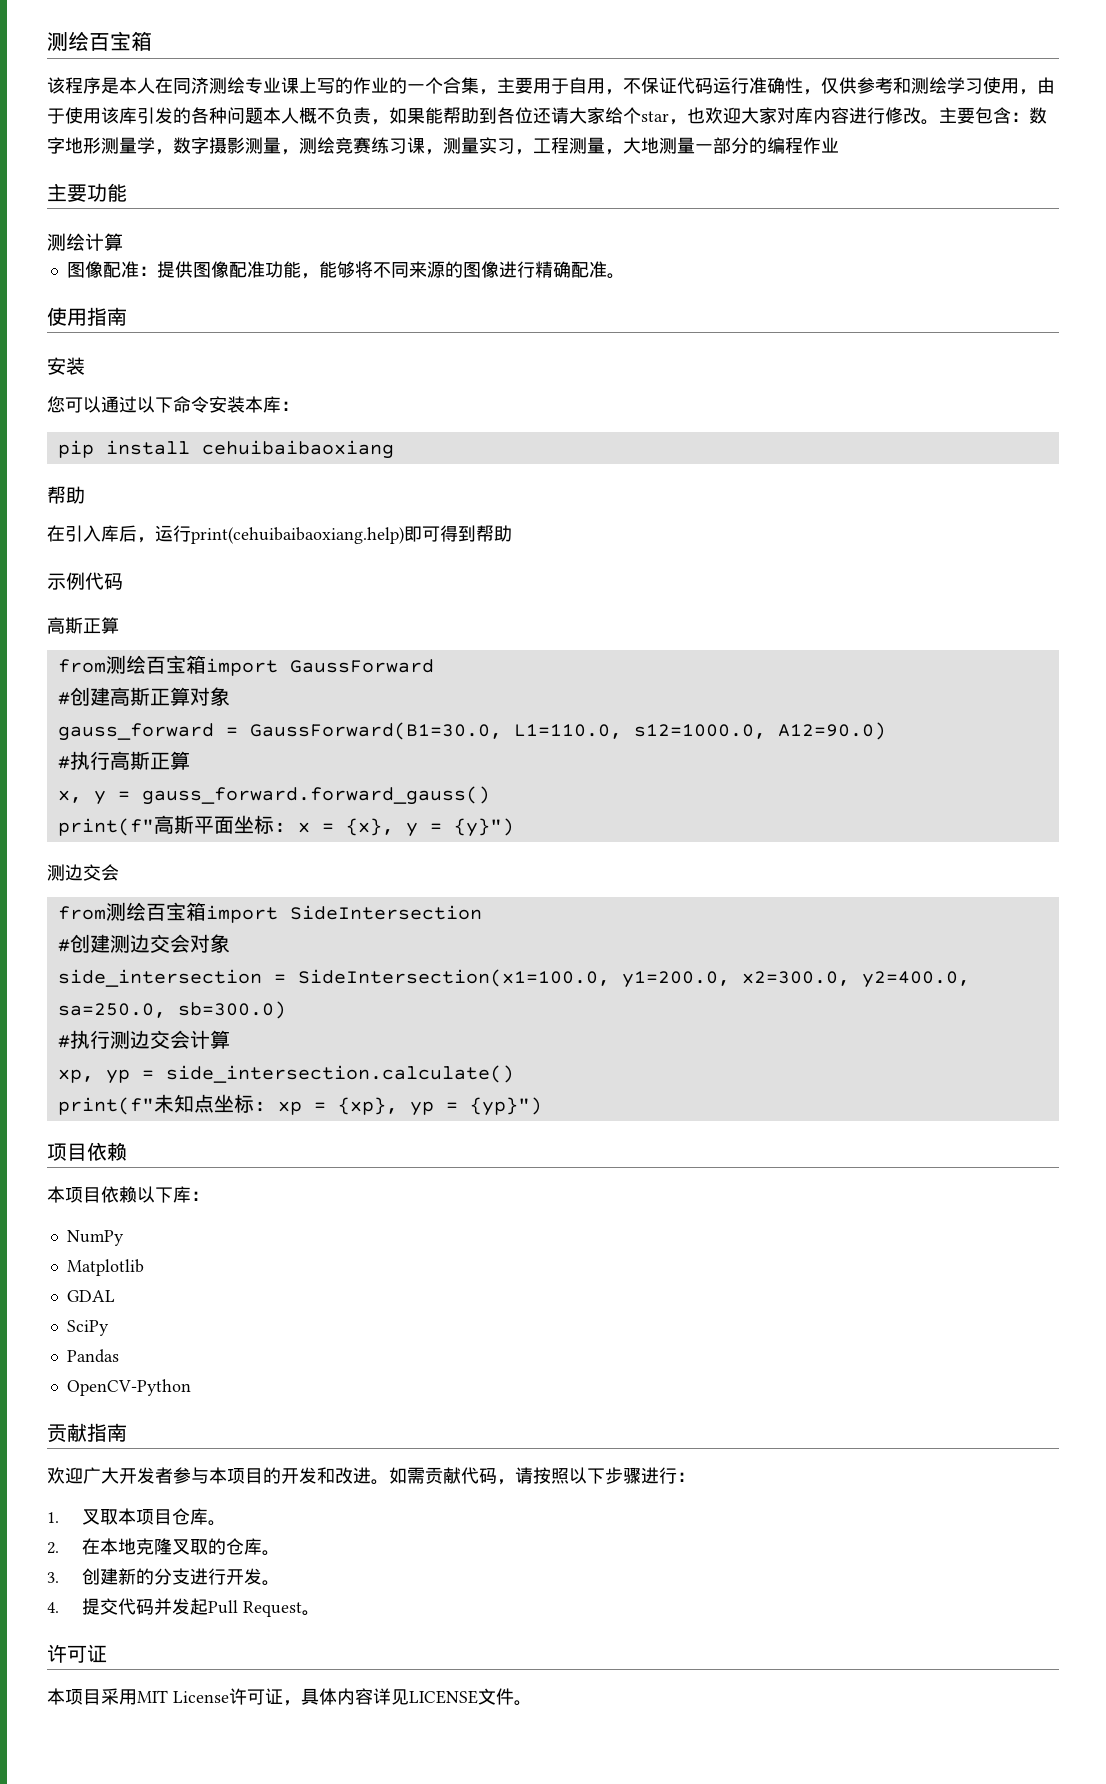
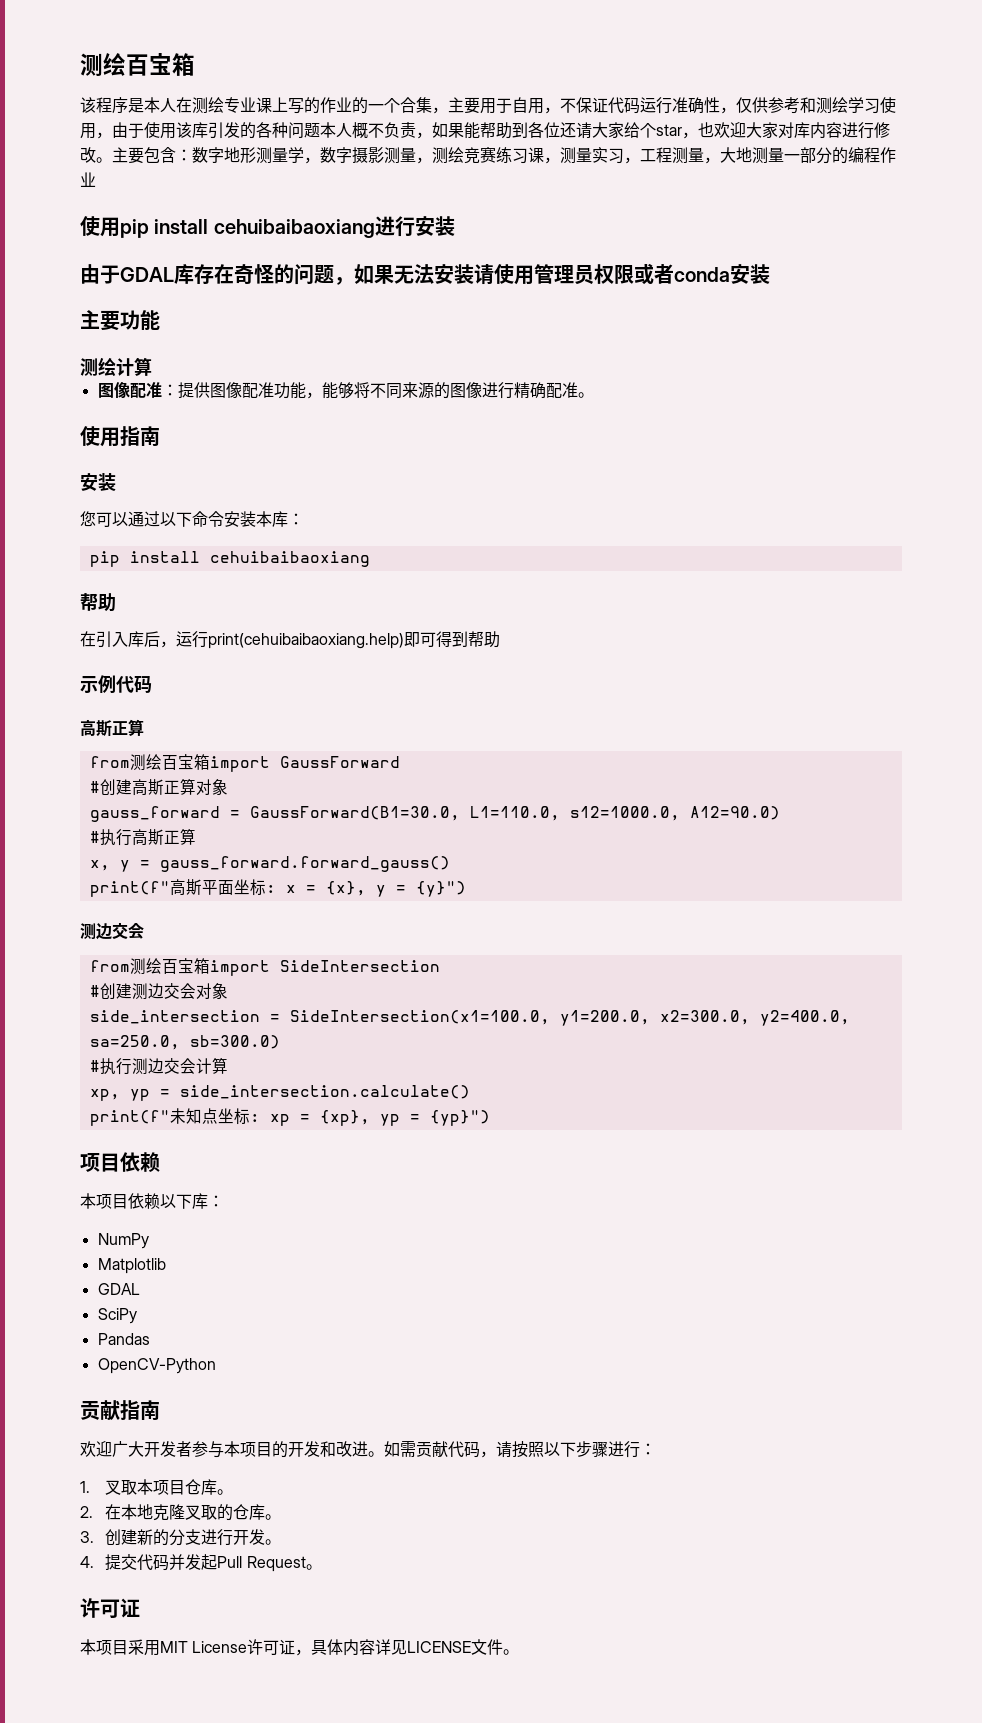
- 该程序是本人在同济测绘专业课上写的作业的一个合集，主要用于自用，不保证代码运行准确性，仅供参考和测绘学习使用，由于使用该库引发的各种问题本人概不负责，如果能帮助到各位还请大家给个star，也欢迎大家对库内容进行修改。
+ 该程序是本人在测绘专业课上写的作业的一个合集，主要用于自用，不保证代码运行准确性，仅供参考和测绘学习使用，由于使用该库引发的各种问题本人概不负责，如果能帮助到各位还请大家给个star，也欢迎大家对库内容进行修改。
+ 使用pip install cehuibaibaoxiang进行安装
+ 由于GDAL库存在奇怪的问题，如果无法安装请使用管理员权限或者conda安装

